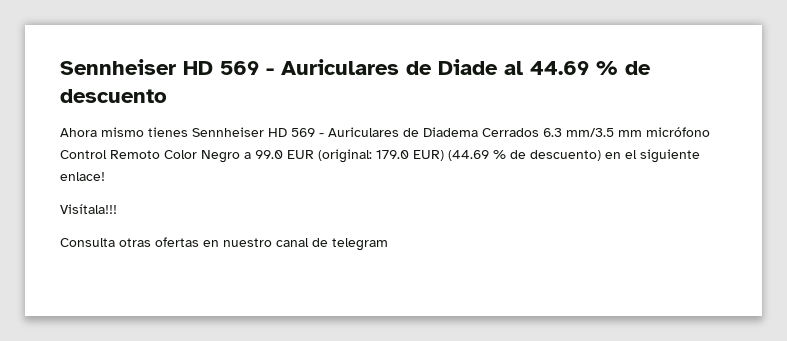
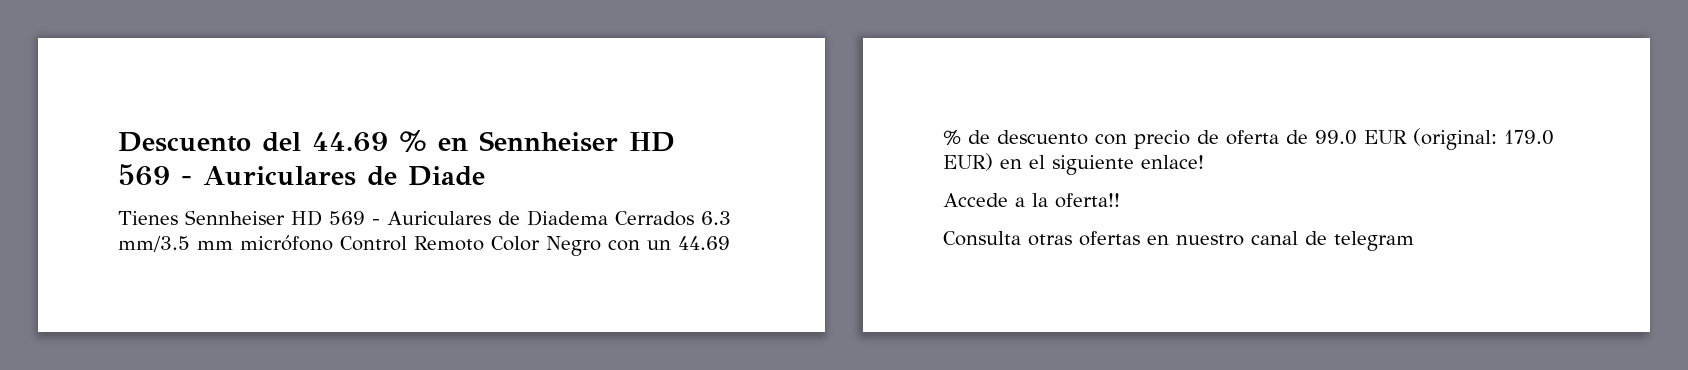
- Sennheiser HD 569 - Auriculares de Diade al 44.69 % de descuento
- Ahora mismo tienes Sennheiser HD 569 - Auriculares de Diadema Cerrados 6.3 mm/3.5 mm micrófono Control Remoto Color Negro a 99.0 EUR (original: 179.0 EUR) (44.69 % de descuento) en el siguiente enlace!
+ Descuento del 44.69 % en Sennheiser HD 569 - Auriculares de Diade
+ Tienes Sennheiser HD 569 - Auriculares de Diadema Cerrados 6.3 mm/3.5 mm micrófono Control Remoto Color Negro con un 44.69 % de descuento con precio de oferta de 99.0 EUR (original: 179.0 EUR) en el siguiente enlace!
- Visítala!!!
+ Accede a la oferta!!

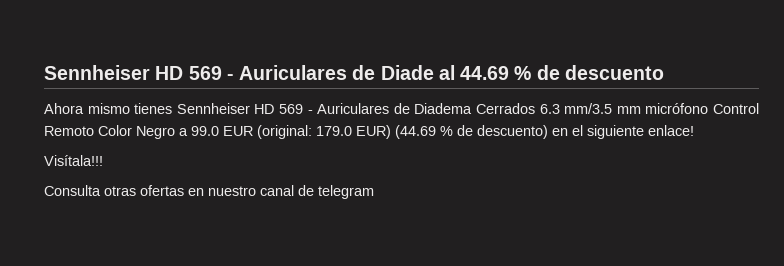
- Descuento del 44.69 % en Sennheiser HD 569 - Auriculares de Diade
- Tienes Sennheiser HD 569 - Auriculares de Diadema Cerrados 6.3 mm/3.5 mm micrófono Control Remoto Color Negro con un 44.69 % de descuento con precio de oferta de 99.0 EUR (original: 179.0 EUR) en el siguiente enlace!
+ Sennheiser HD 569 - Auriculares de Diade al 44.69 % de descuento
+ Ahora mismo tienes Sennheiser HD 569 - Auriculares de Diadema Cerrados 6.3 mm/3.5 mm micrófono Control Remoto Color Negro a 99.0 EUR (original: 179.0 EUR) (44.69 % de descuento) en el siguiente enlace!
- Accede a la oferta!!
+ Visítala!!!

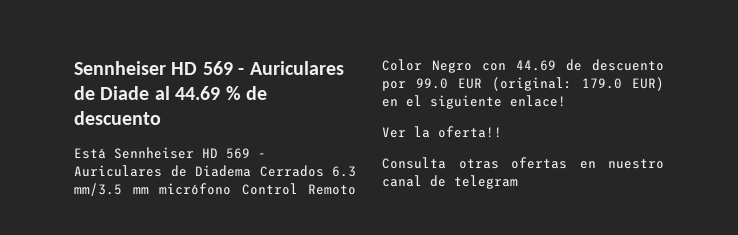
- Ahora mismo tienes Sennheiser HD 569 - Auriculares de Diadema Cerrados 6.3 mm/3.5 mm micrófono Control Remoto Color Negro a 99.0 EUR (original: 179.0 EUR) (44.69 % de descuento) en el siguiente enlace!
+ Está Sennheiser HD 569 - Auriculares de Diadema Cerrados 6.3 mm/3.5 mm micrófono Control Remoto Color Negro con 44.69 de descuento por 99.0 EUR (original: 179.0 EUR) en el siguiente enlace!
- Visítala!!!
+ Ver la oferta!!

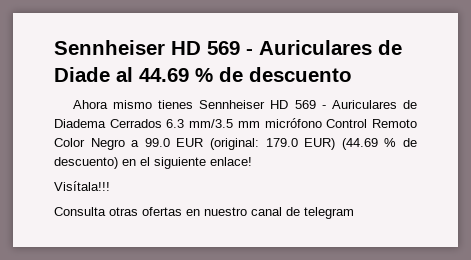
- Está Sennheiser HD 569 - Auriculares de Diadema Cerrados 6.3 mm/3.5 mm micrófono Control Remoto Color Negro con 44.69 de descuento por 99.0 EUR (original: 179.0 EUR) en el siguiente enlace!
+ Ahora mismo tienes Sennheiser HD 569 - Auriculares de Diadema Cerrados 6.3 mm/3.5 mm micrófono Control Remoto Color Negro a 99.0 EUR (original: 179.0 EUR) (44.69 % de descuento) en el siguiente enlace!
- Ver la oferta!!
+ Visítala!!!

